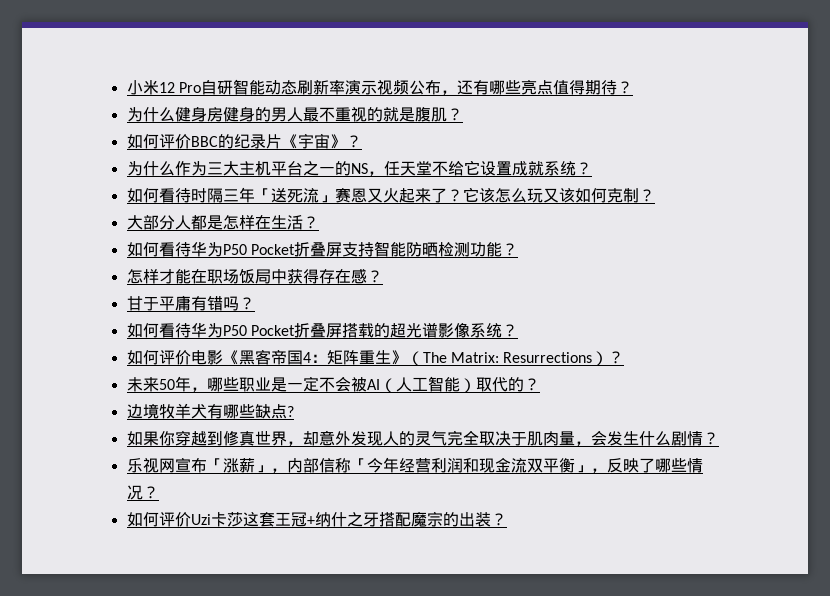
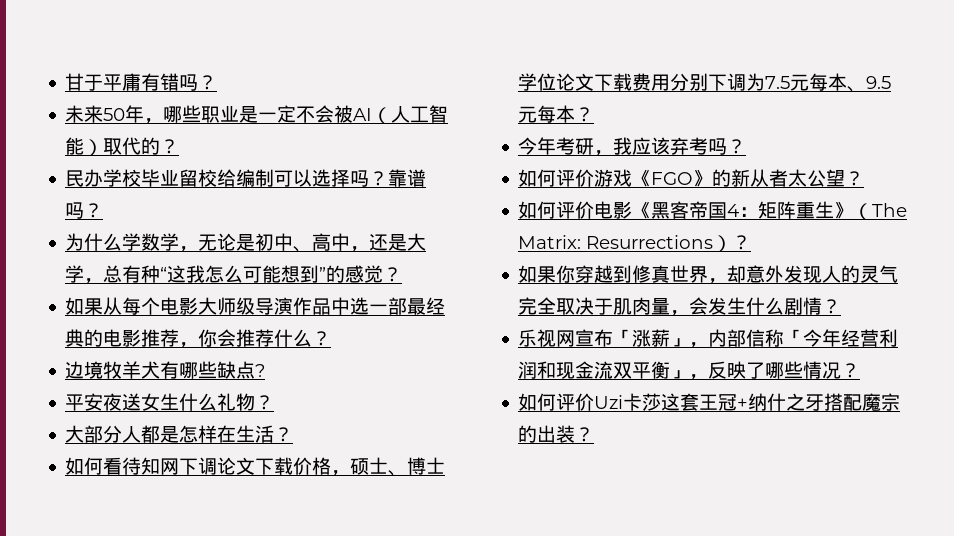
- 小米12 Pro自研智能动态刷新率演示视频公布，还有哪些亮点值得期待？
- 为什么健身房健身的男人最不重视的就是腹肌？
- 如何评价BBC的纪录片《宇宙》？
- 为什么作为三大主机平台之一的NS，任天堂不给它设置成就系统？
- 如何看待时隔三年「送死流」赛恩又火起来了？它该怎么玩又该如何克制？
- 大部分人都是怎样在生活？
- 如何看待华为P50 Pocket折叠屏支持智能防晒检测功能？
- 怎样才能在职场饭局中获得存在感？
  甘于平庸有错吗？
- 如何看待华为P50 Pocket折叠屏搭载的超光谱影像系统？
- 如何评价电影《黑客帝国4：矩阵重生》（The Matrix: Resurrections）？
+ 民办学校毕业留校给编制可以选择吗？靠谱吗？
+ 为什么学数学，无论是初中、高中，还是大学，总有种“这我怎么可能想到”的感觉？
+ 如果从每个电影大师级导演作品中选一部最经典的电影推荐，你会推荐什么？
+ 平安夜送女生什么礼物？
+ 大部分人都是怎样在生活？
+ 如何看待知网下调论文下载价格，硕士、博士学位论文下载费用分别下调为7.5元每本、9.5元每本？
+ 今年考研，我应该弃考吗？
+ 如何评价游戏《FGO》的新从者太公望？
+ 如何评价电影《黑客帝国4：矩阵重生》（The Matrix: Resurrections）？

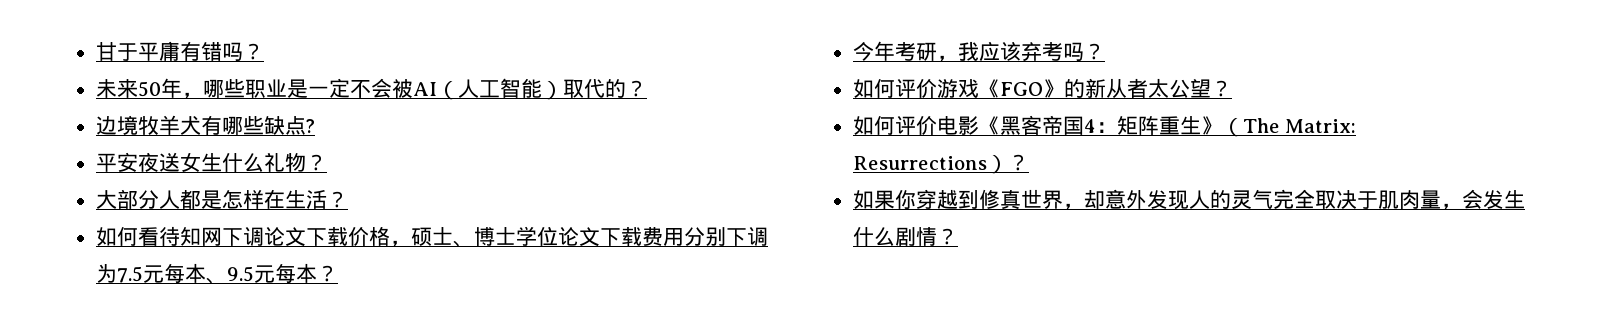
- 民办学校毕业留校给编制可以选择吗？靠谱吗？
- 为什么学数学，无论是初中、高中，还是大学，总有种“这我怎么可能想到”的感觉？
- 如果从每个电影大师级导演作品中选一部最经典的电影推荐，你会推荐什么？
- 乐视网宣布「涨薪」，内部信称「今年经营利润和现金流双平衡」，反映了哪些情况？
- 如何评价Uzi卡莎这套王冠+纳什之牙搭配魔宗的出装？

